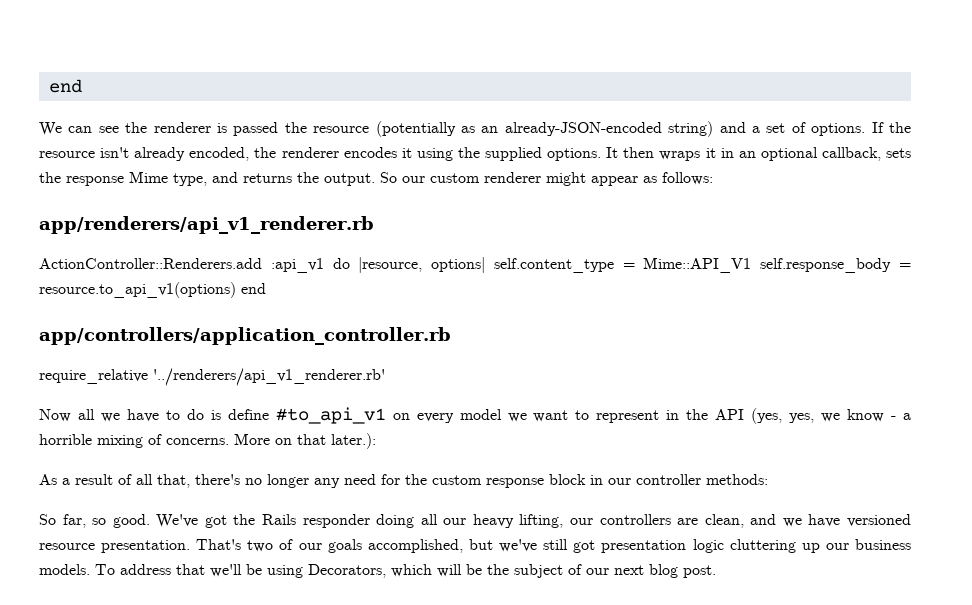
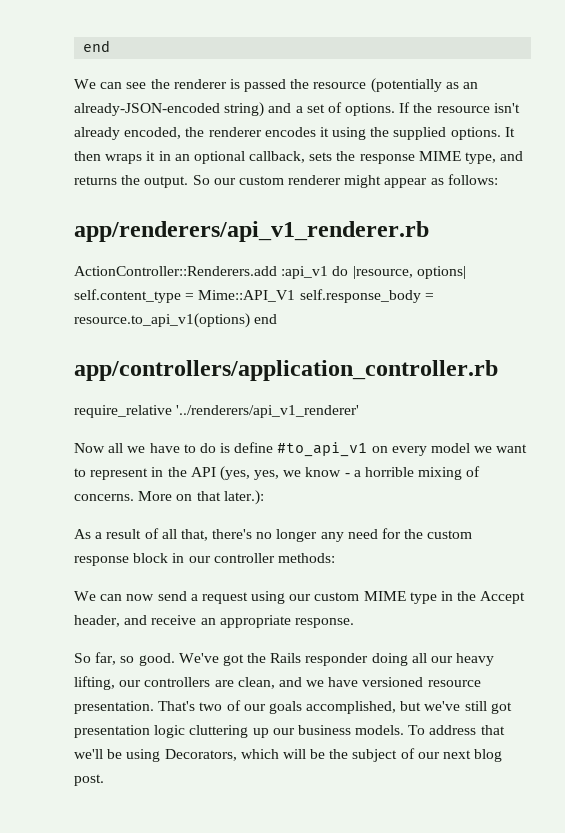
- It then wraps it in an optional callback, sets the response Mime type, and returns the output.
+ It then wraps it in an optional callback, sets the response MIME type, and returns the output.
- require_relative '../renderers/api_v1_renderer.rb'
+ require_relative '../renderers/api_v1_renderer'
+ We can now send a request using our custom MIME type in the Accept header, and receive an appropriate response.

